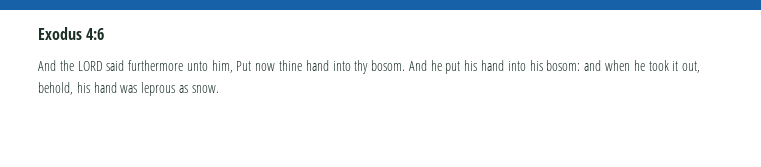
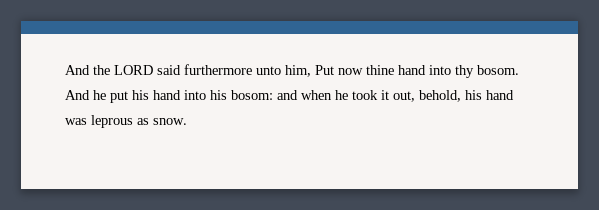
- Exodus 4:6

